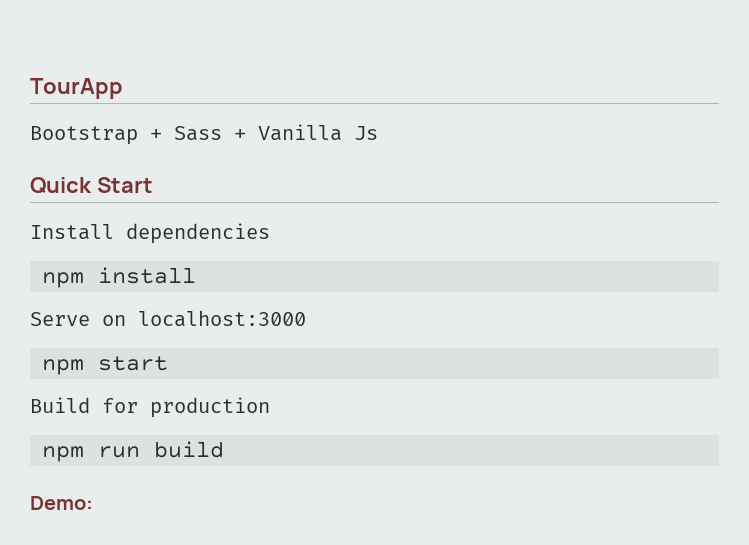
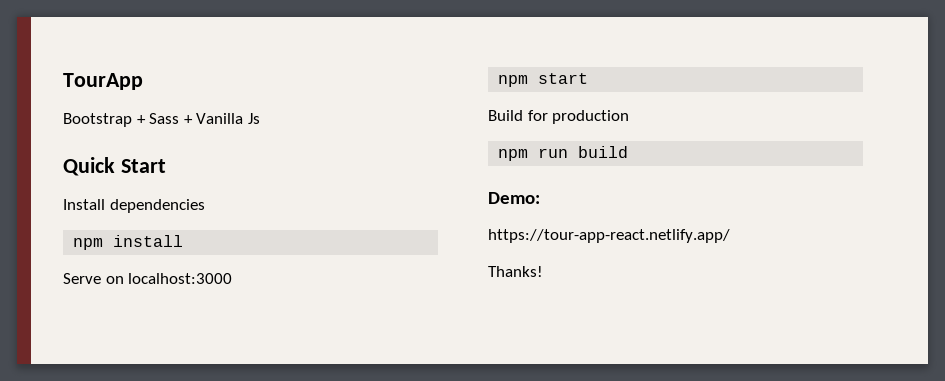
+ https://tour-app-react.netlify.app/
+ Thanks!

